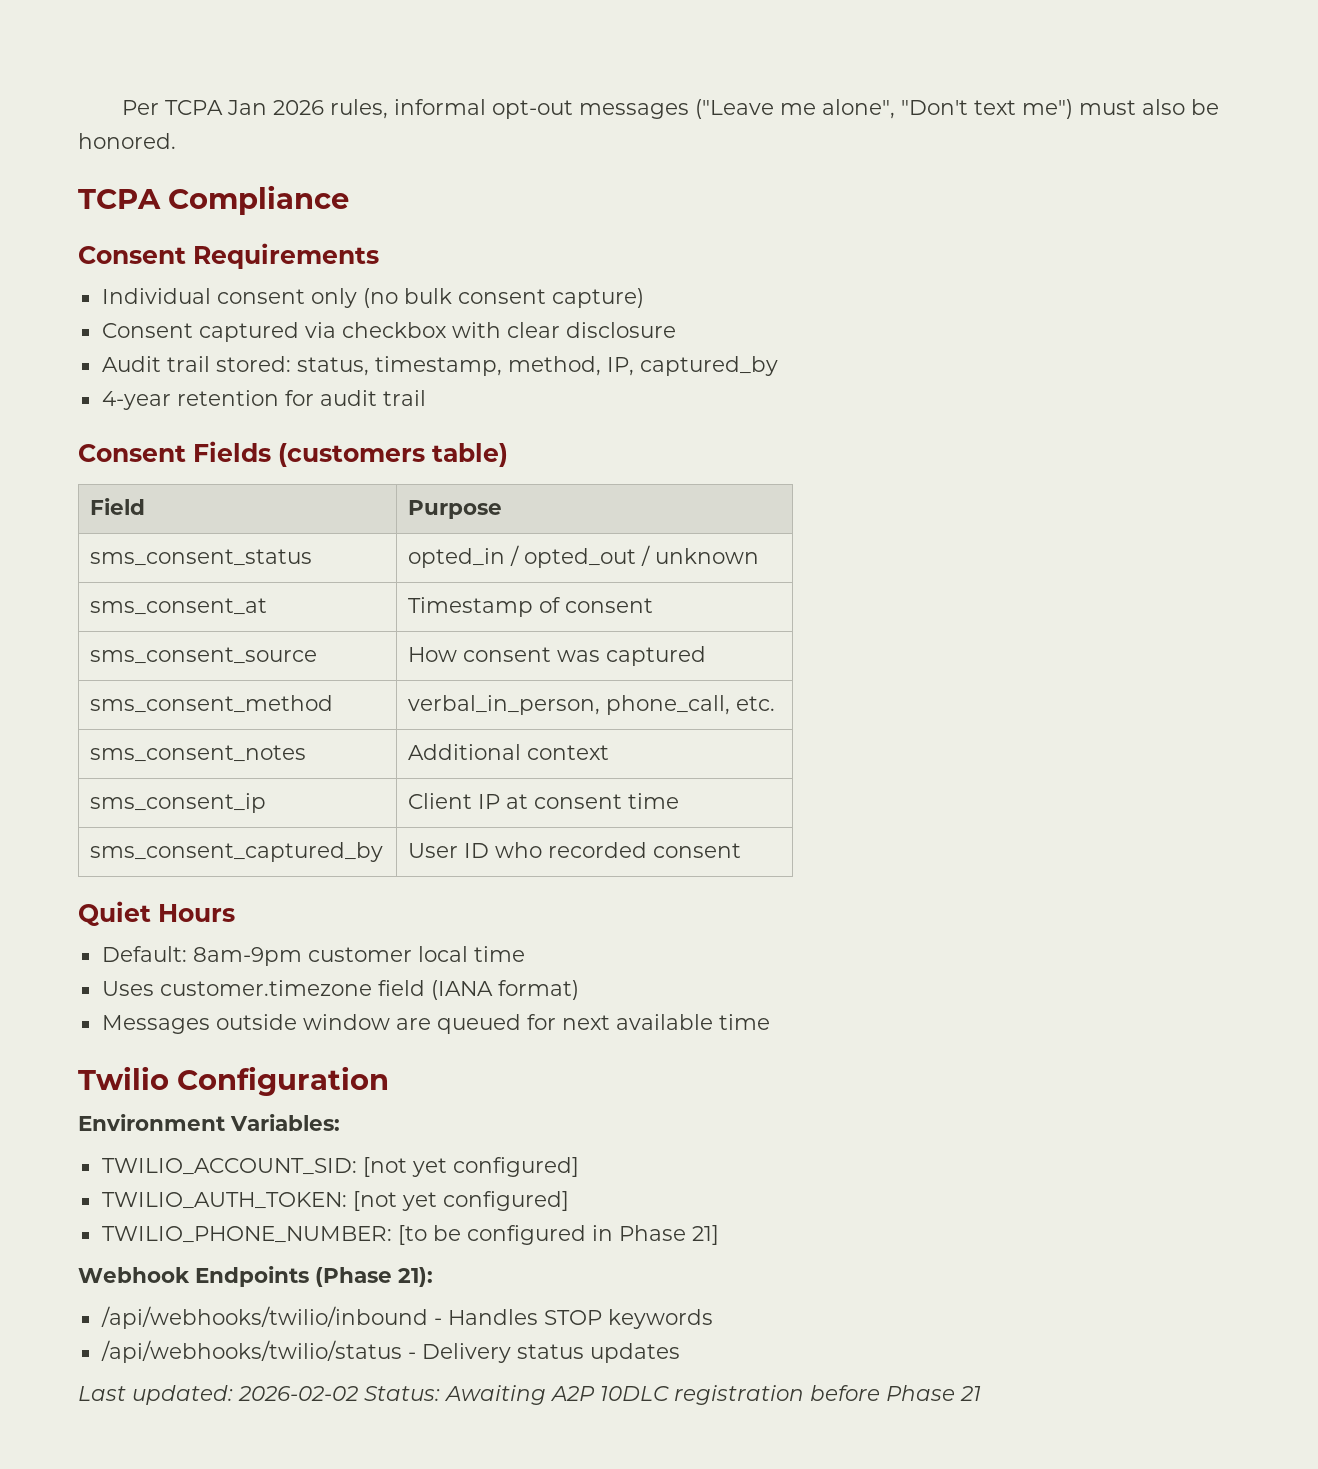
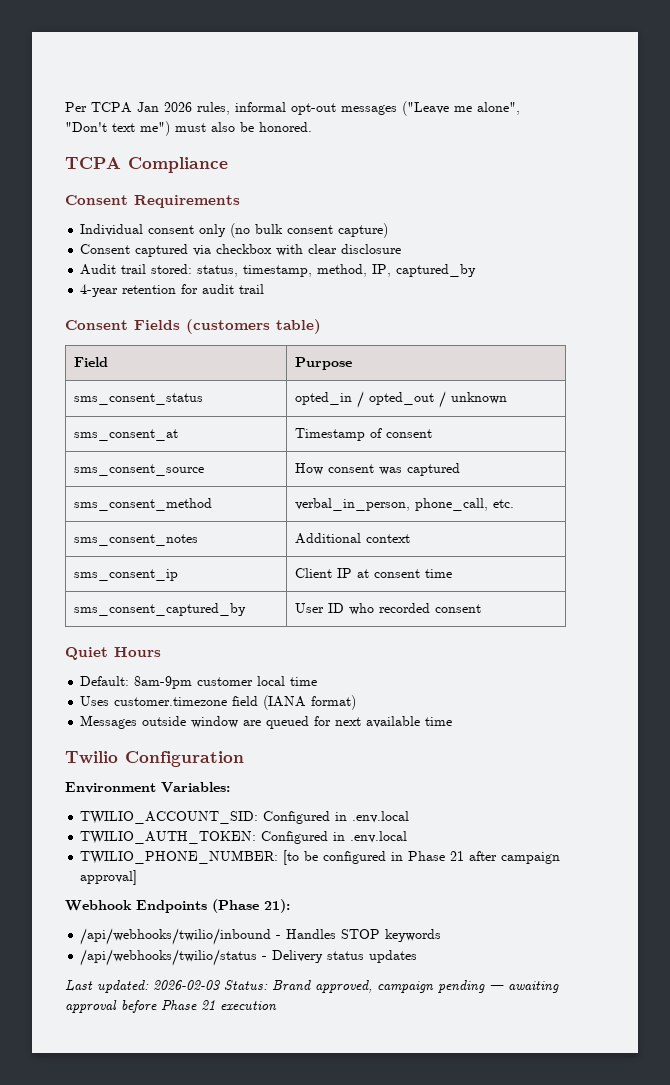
- TWILIO_ACCOUNT_SID: [not yet configured]
- TWILIO_AUTH_TOKEN: [not yet configured]
+ TWILIO_ACCOUNT_SID: Configured in .env.local
+ TWILIO_AUTH_TOKEN: Configured in .env.local
- TWILIO_PHONE_NUMBER: [to be configured in Phase 21]
+ TWILIO_PHONE_NUMBER: [to be configured in Phase 21 after campaign approval]
- Last updated: 2026-02-02 Status: Awaiting A2P 10DLC registration before Phase 21
+ Last updated: 2026-02-03 Status: Brand approved, campaign pending — awaiting approval before Phase 21 execution

